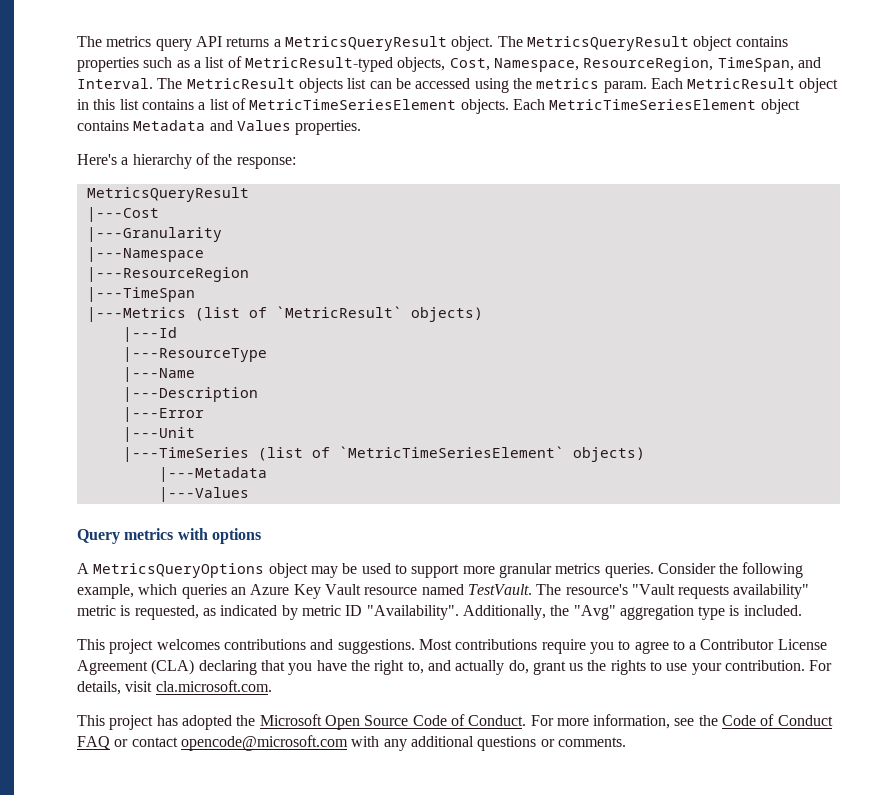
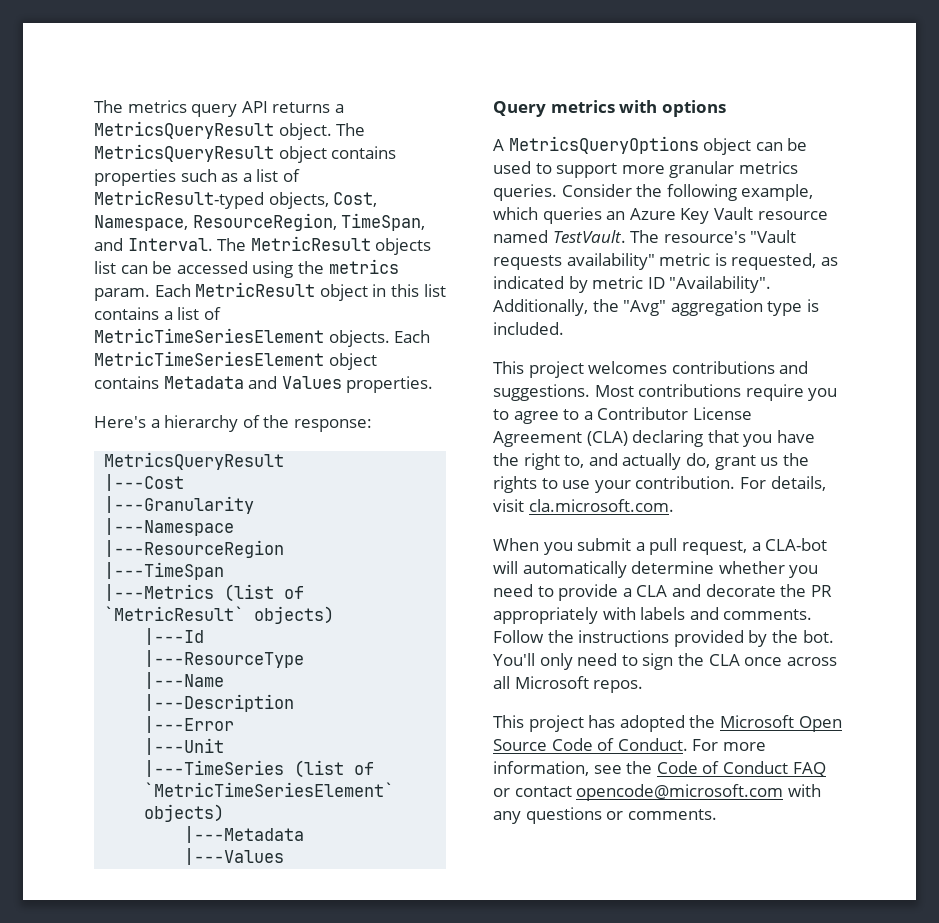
- A MetricsQueryOptions object may be used to support more granular metrics queries.
+ A MetricsQueryOptions object can be used to support more granular metrics queries.
+ When you submit a pull request, a CLA-bot will automatically determine whether you need to provide a CLA and decorate the PR appropriately with labels and comments. Follow the instructions provided by the bot. You'll only need to sign the CLA once across all Microsoft repos.
- For more information, see the Code of Conduct FAQ or contact opencode@microsoft.com with any additional questions or comments.
+ For more information, see the Code of Conduct FAQ or contact opencode@microsoft.com with any questions or comments.

